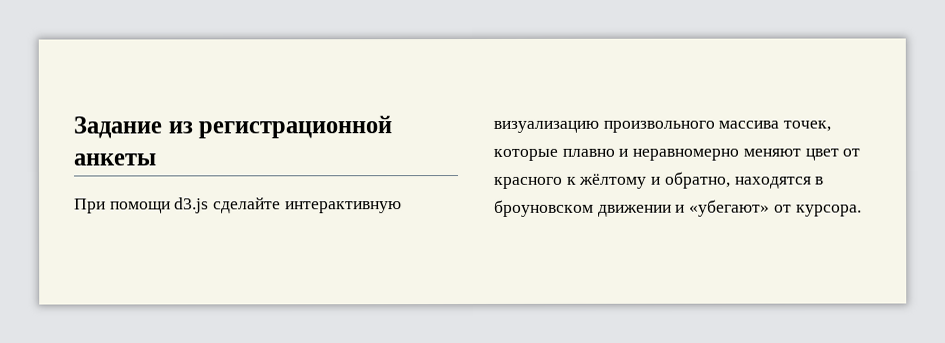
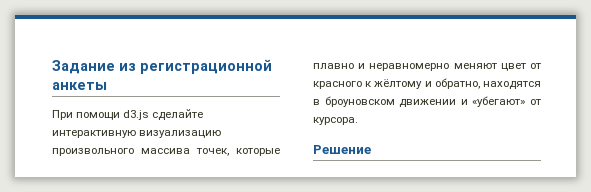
+ Решение

